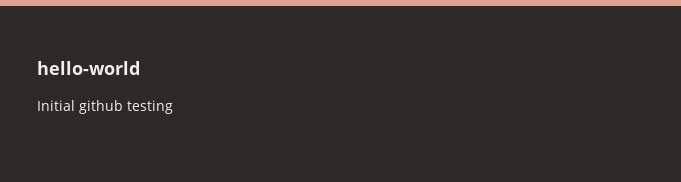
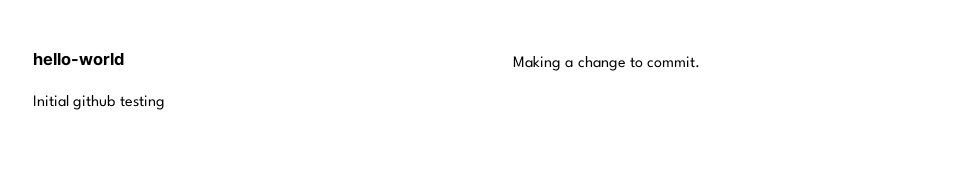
+ Making a change to commit.

